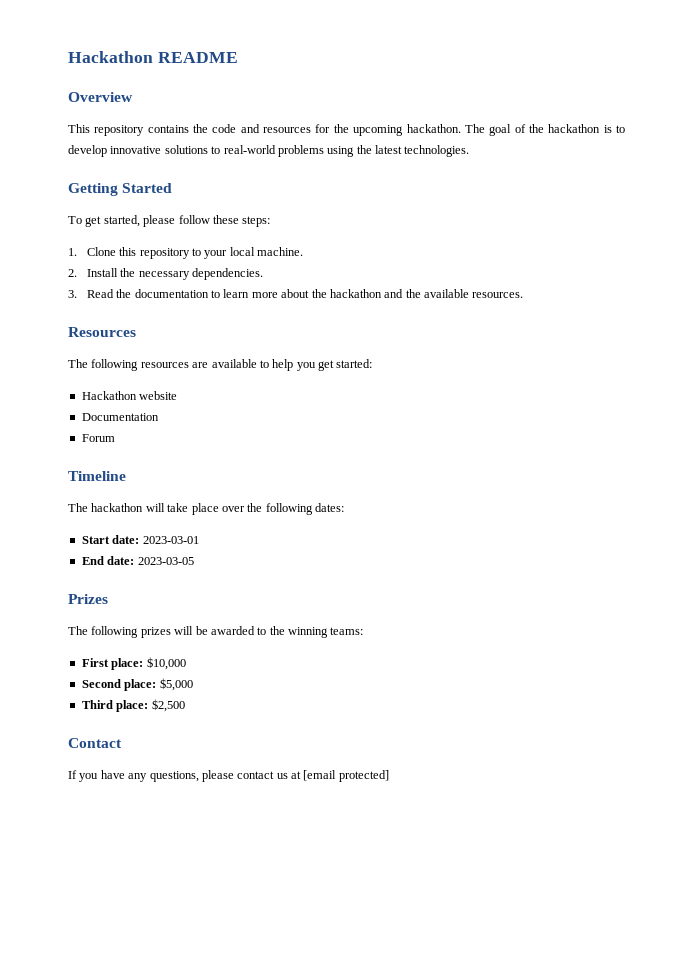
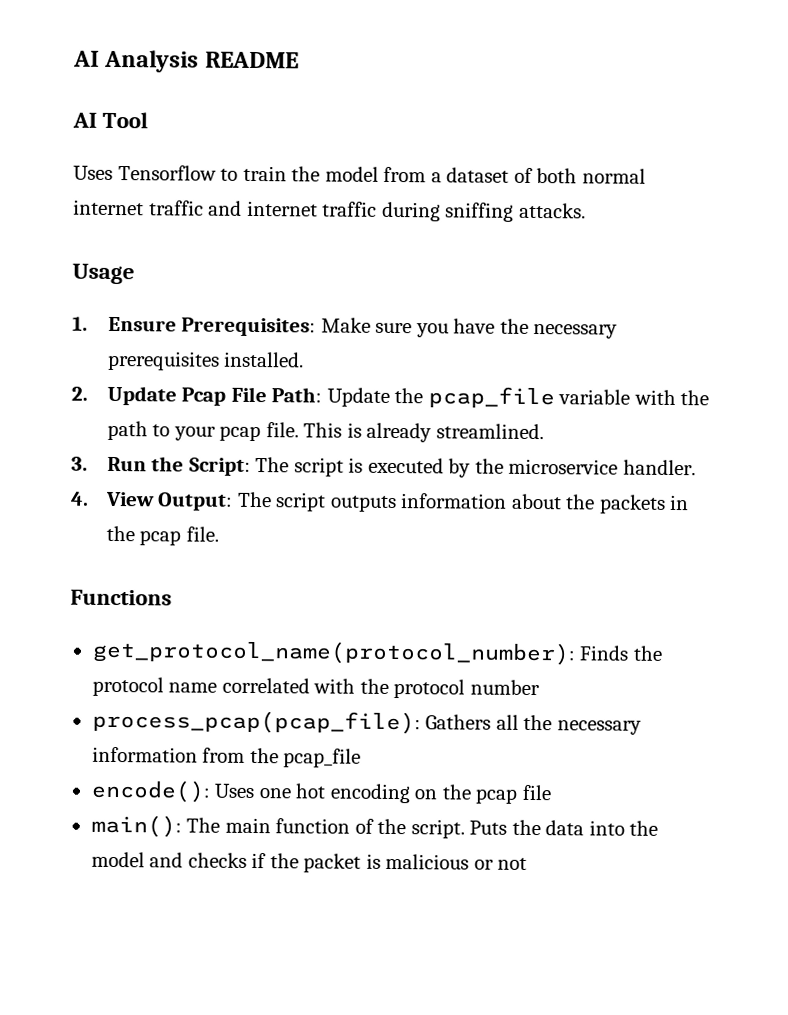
- Hackathon README
+ AI Analysis README
- Overview
- This repository contains the code and resources for the upcoming hackathon. The goal of the hackathon is to develop innovative solutions to real-world problems using the latest technologies.
- Getting Started
- To get started, please follow these steps:
- 1. Clone this repository to your local machine.
- 2. Install the necessary dependencies.
- 3. Read the documentation to learn more about the hackathon and the available resources.
- Resources
- The following resources are available to help you get started:
- Hackathon website
- Documentation
- Forum
- Timeline
- The hackathon will take place over the following dates:
- Start date: 2023-03-01
- End date: 2023-03-05
- Prizes
- The following prizes will be awarded to the winning teams:
- First place: $10,000
- Second place: $5,000
- Third place: $2,500
- Contact
- If you have any questions, please contact us at [email protected]
+ AI Tool
+ Uses Tensorflow to train the model from a dataset of both normal internet traffic and internet traffic during sniffing attacks.
+ Usage
+ 1. Ensure Prerequisites: Make sure you have the necessary prerequisites installed.
+ 2. Update Pcap File Path: Update the pcap_file variable with the path to your pcap file. This is already streamlined.
+ 3. Run the Script: The script is executed by the microservice handler.
+ 4. View Output: The script outputs information about the packets in the pcap file.
+ Functions
+ get_protocol_name(protocol_number): Finds the protocol name correlated with the protocol number
+ process_pcap(pcap_file): Gathers all the necessary information from the pcap_file
+ encode(): Uses one hot encoding on the pcap file
+ main(): The main function of the script. Puts the data into the model and checks if the packet is malicious or not

